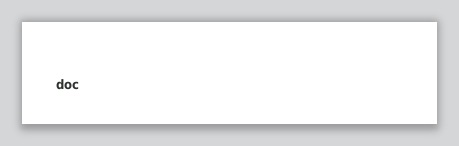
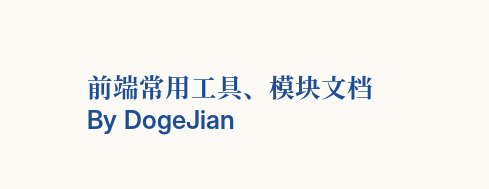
- doc
+ 前端常用工具、模块文档By DogeJian

